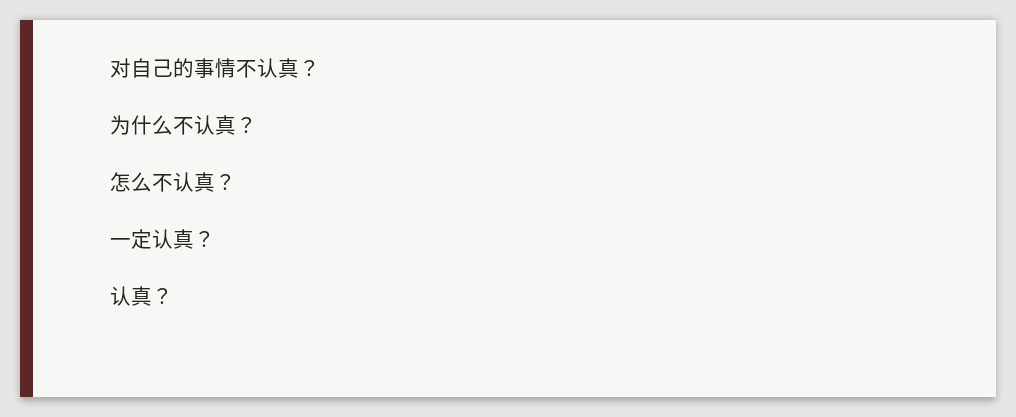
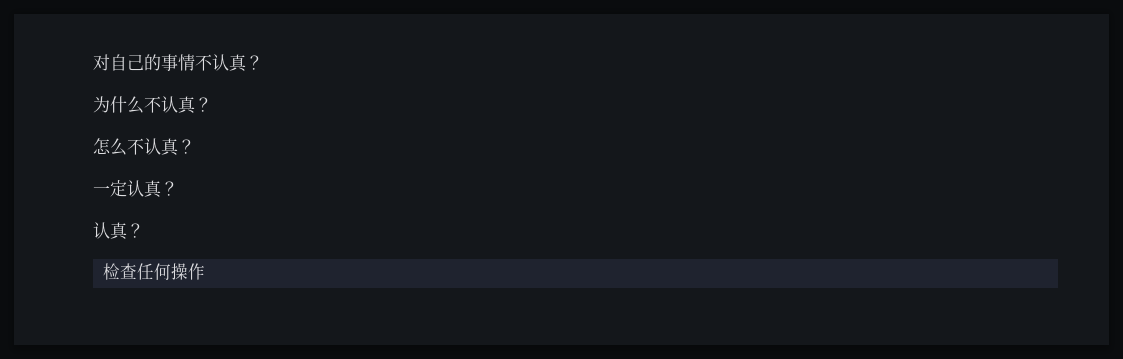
+ 检查任何操作

